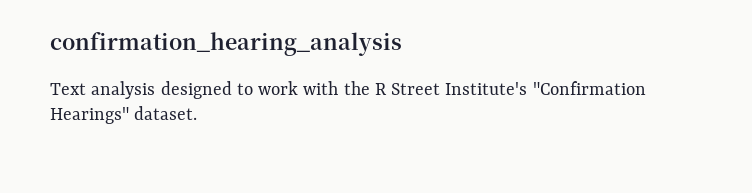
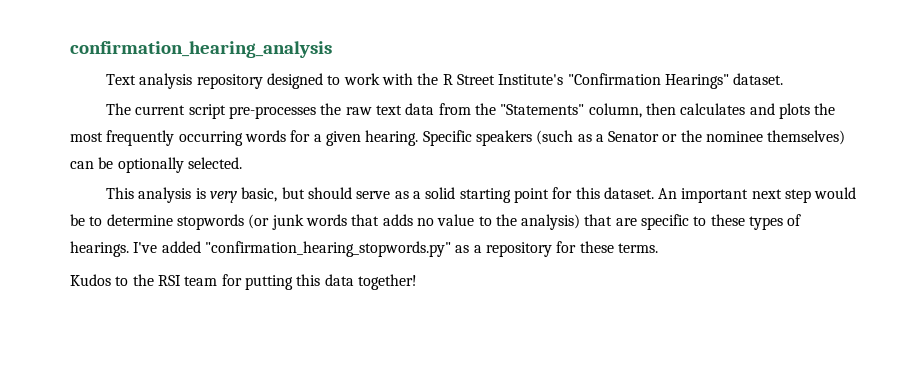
- Text analysis designed to work with the R Street Institute's "Confirmation Hearings" dataset.
+ Text analysis repository designed to work with the R Street Institute's "Confirmation Hearings" dataset.
+ The current script pre-processes the raw text data from the "Statements" column, then calculates and plots the most frequently occurring words for a given hearing. Specific speakers (such as a Senator or the nominee themselves) can be optionally selected.
+ This analysis is very basic, but should serve as a solid starting point for this dataset. An important next step would be to determine stopwords (or junk words that adds no value to the analysis) that are specific to these types of hearings. I've added "confirmation_hearing_stopwords.py" as a repository for these terms.
+ Kudos to the RSI team for putting this data together!

